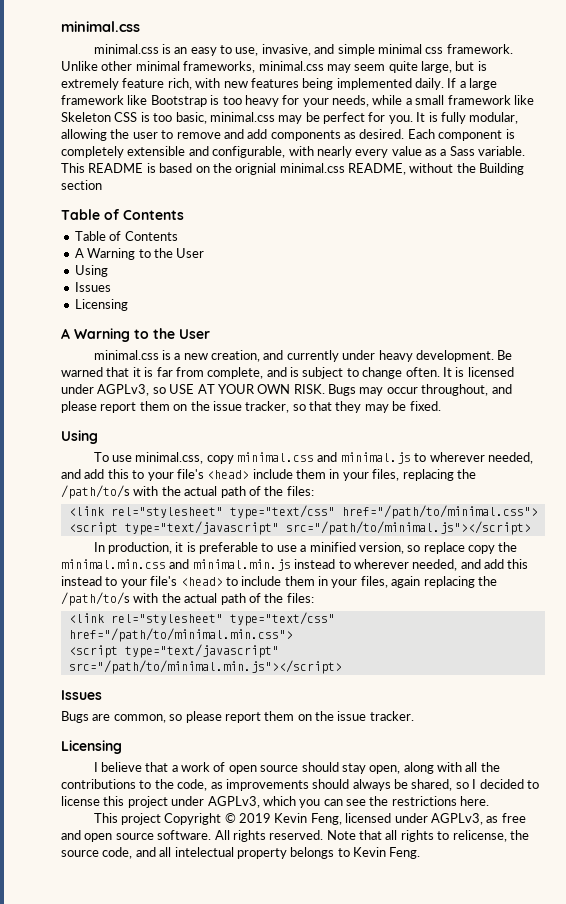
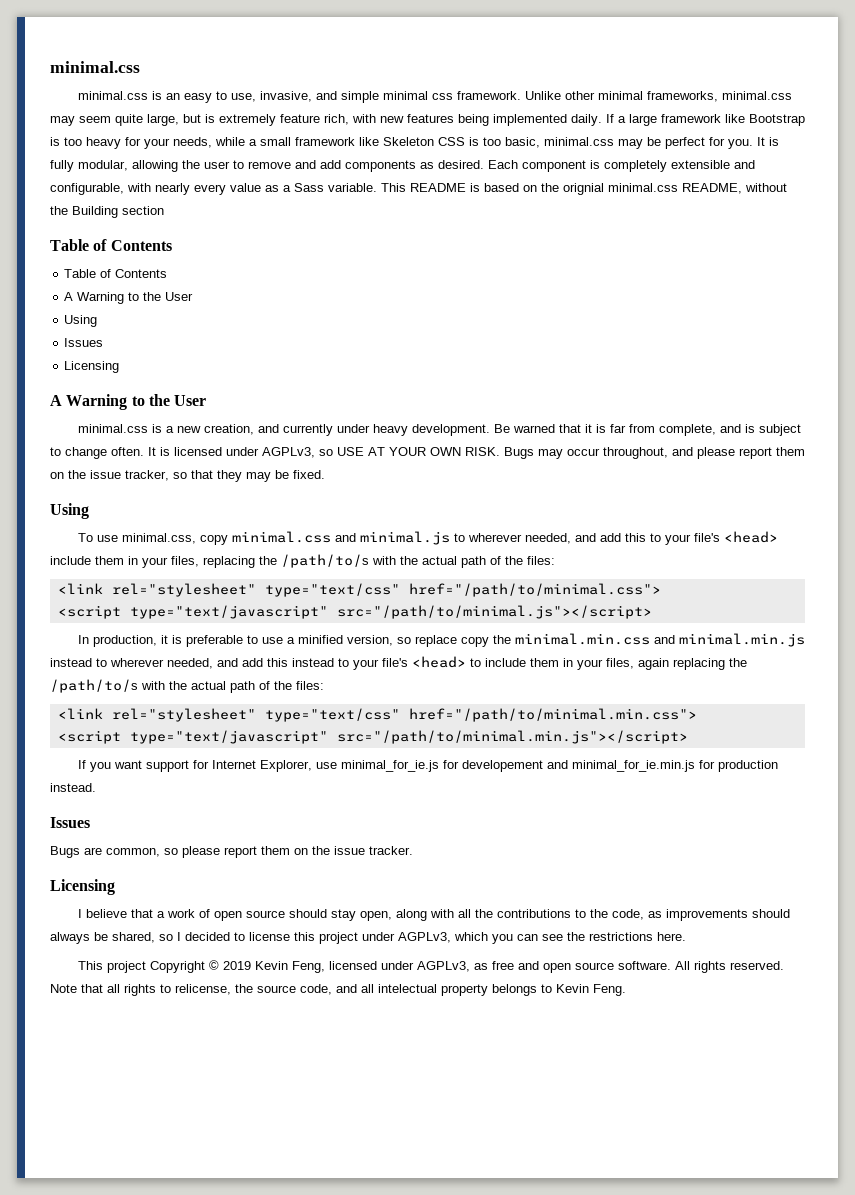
+ If you want support for Internet Explorer, use minimal_for_ie.js for developement and minimal_for_ie.min.js for production instead.

